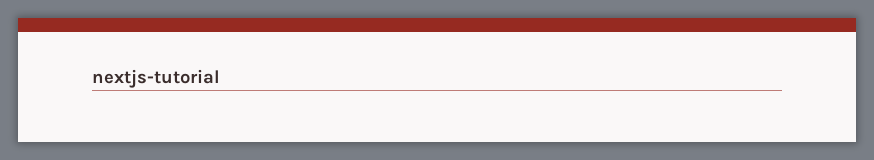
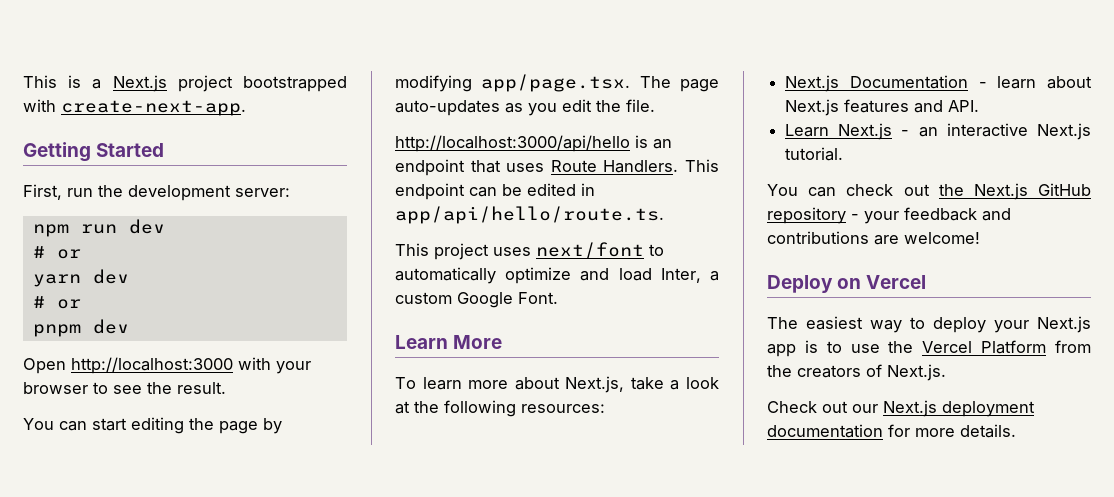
- nextjs-tutorial
+ This is a Next.js project bootstrapped with create-next-app.
+ Getting Started
+ First, run the development server:
+ npm run dev
+ # or
+ yarn dev
+ # or
+ pnpm dev
+ Open http://localhost:3000 with your browser to see the result.
+ You can start editing the page by modifying app/page.tsx. The page auto-updates as you edit the file.
+ http://localhost:3000/api/hello is an endpoint that uses Route Handlers. This endpoint can be edited in app/api/hello/route.ts.
+ This project uses next/font to automatically optimize and load Inter, a custom Google Font.
+ Learn More
+ To learn more about Next.js, take a look at the following resources:
+ Next.js Documentation - learn about Next.js features and API.
+ Learn Next.js - an interactive Next.js tutorial.
+ You can check out the Next.js GitHub repository - your feedback and contributions are welcome!
+ Deploy on Vercel
+ The easiest way to deploy your Next.js app is to use the Vercel Platform from the creators of Next.js.
+ Check out our Next.js deployment documentation for more details.

